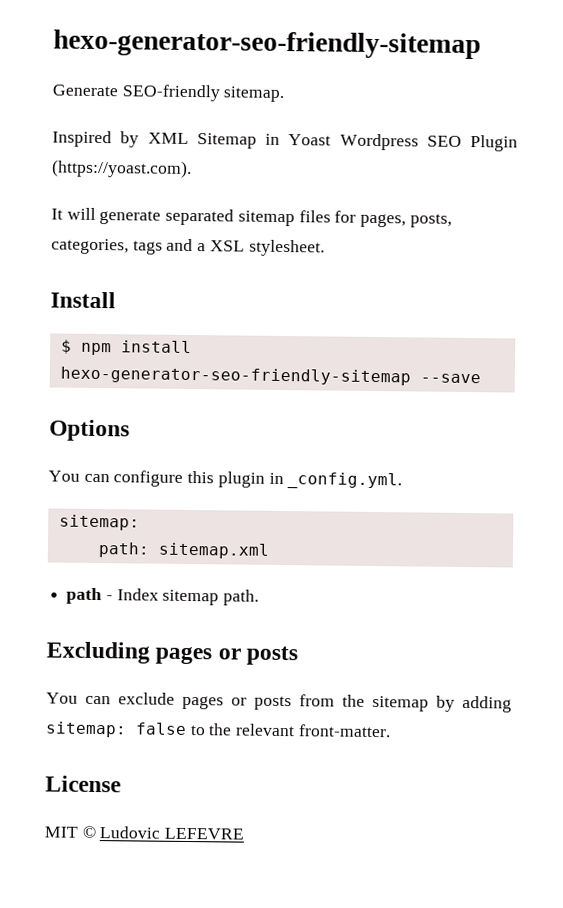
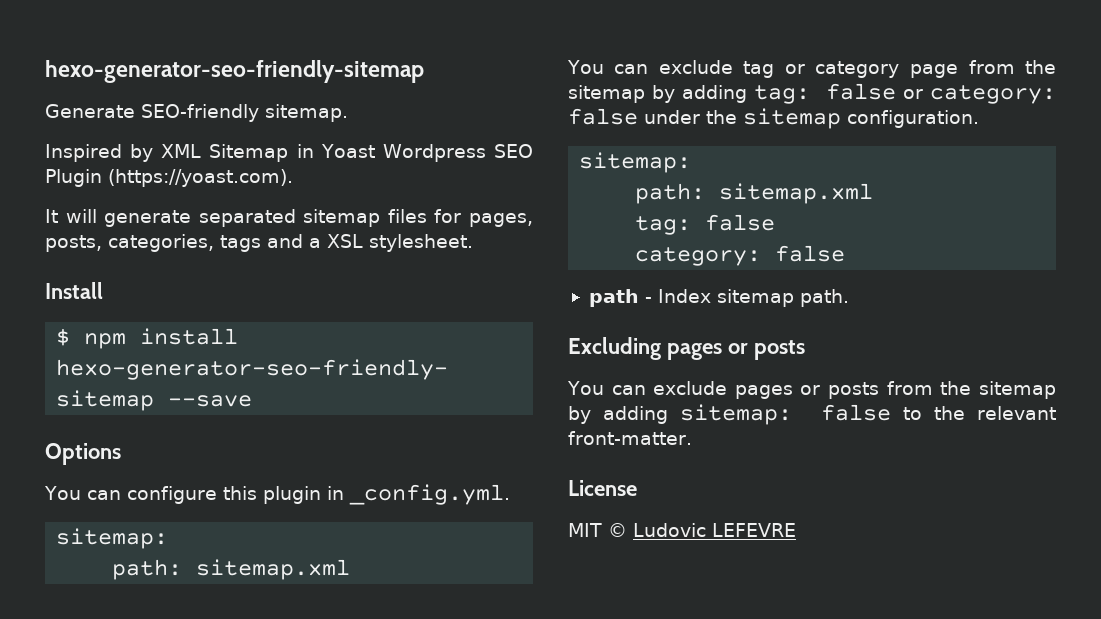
+ You can exclude tag or category page from the sitemap by adding tag: false or category: false under the sitemap configuration.
+ sitemap:
+ path: sitemap.xml
+ tag: false
+ category: false

